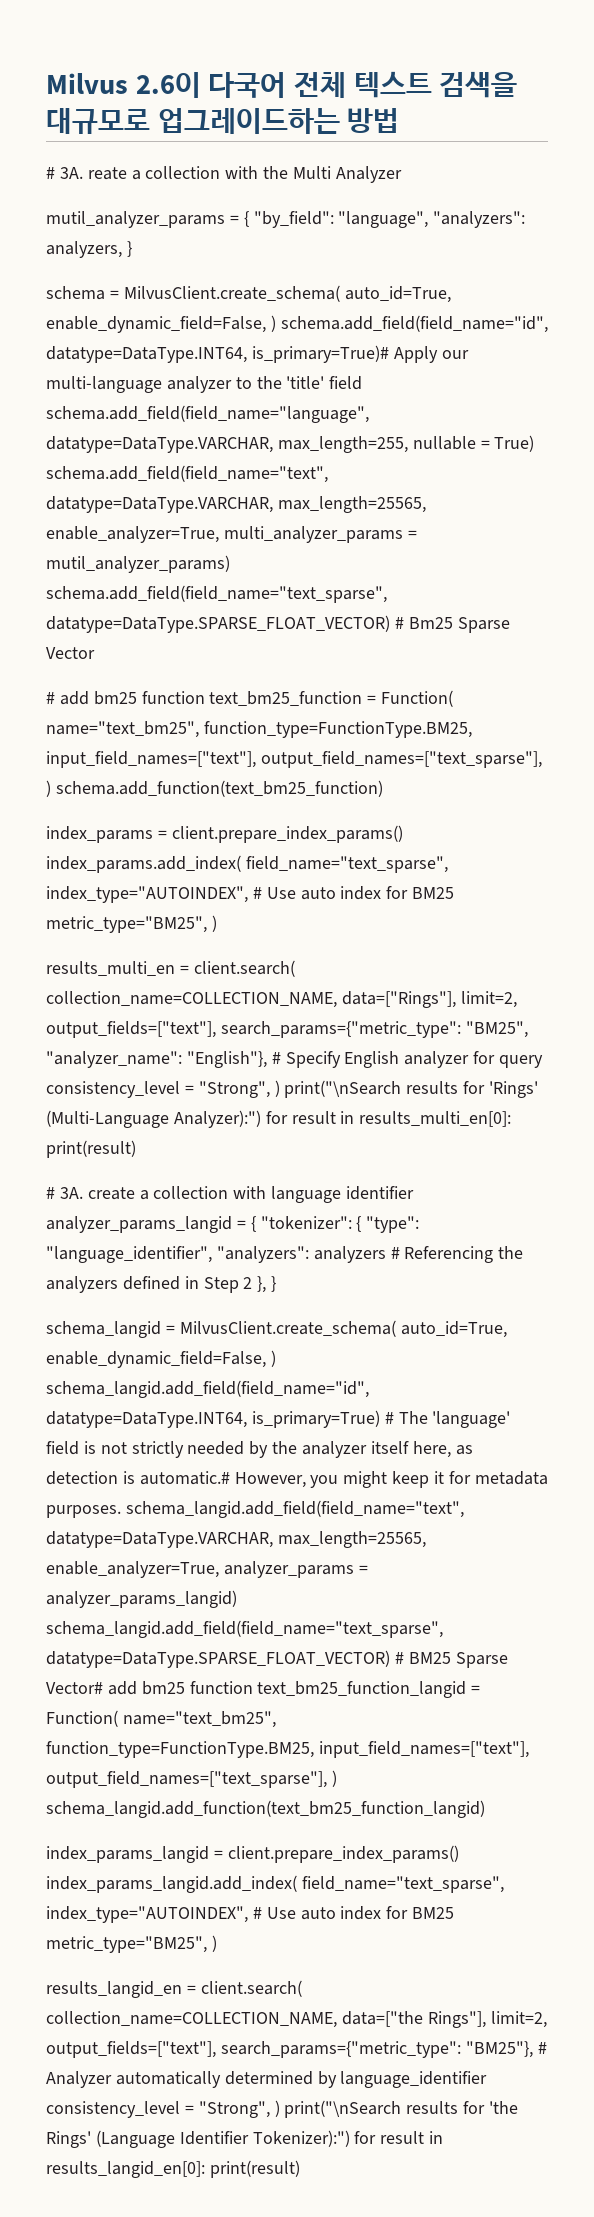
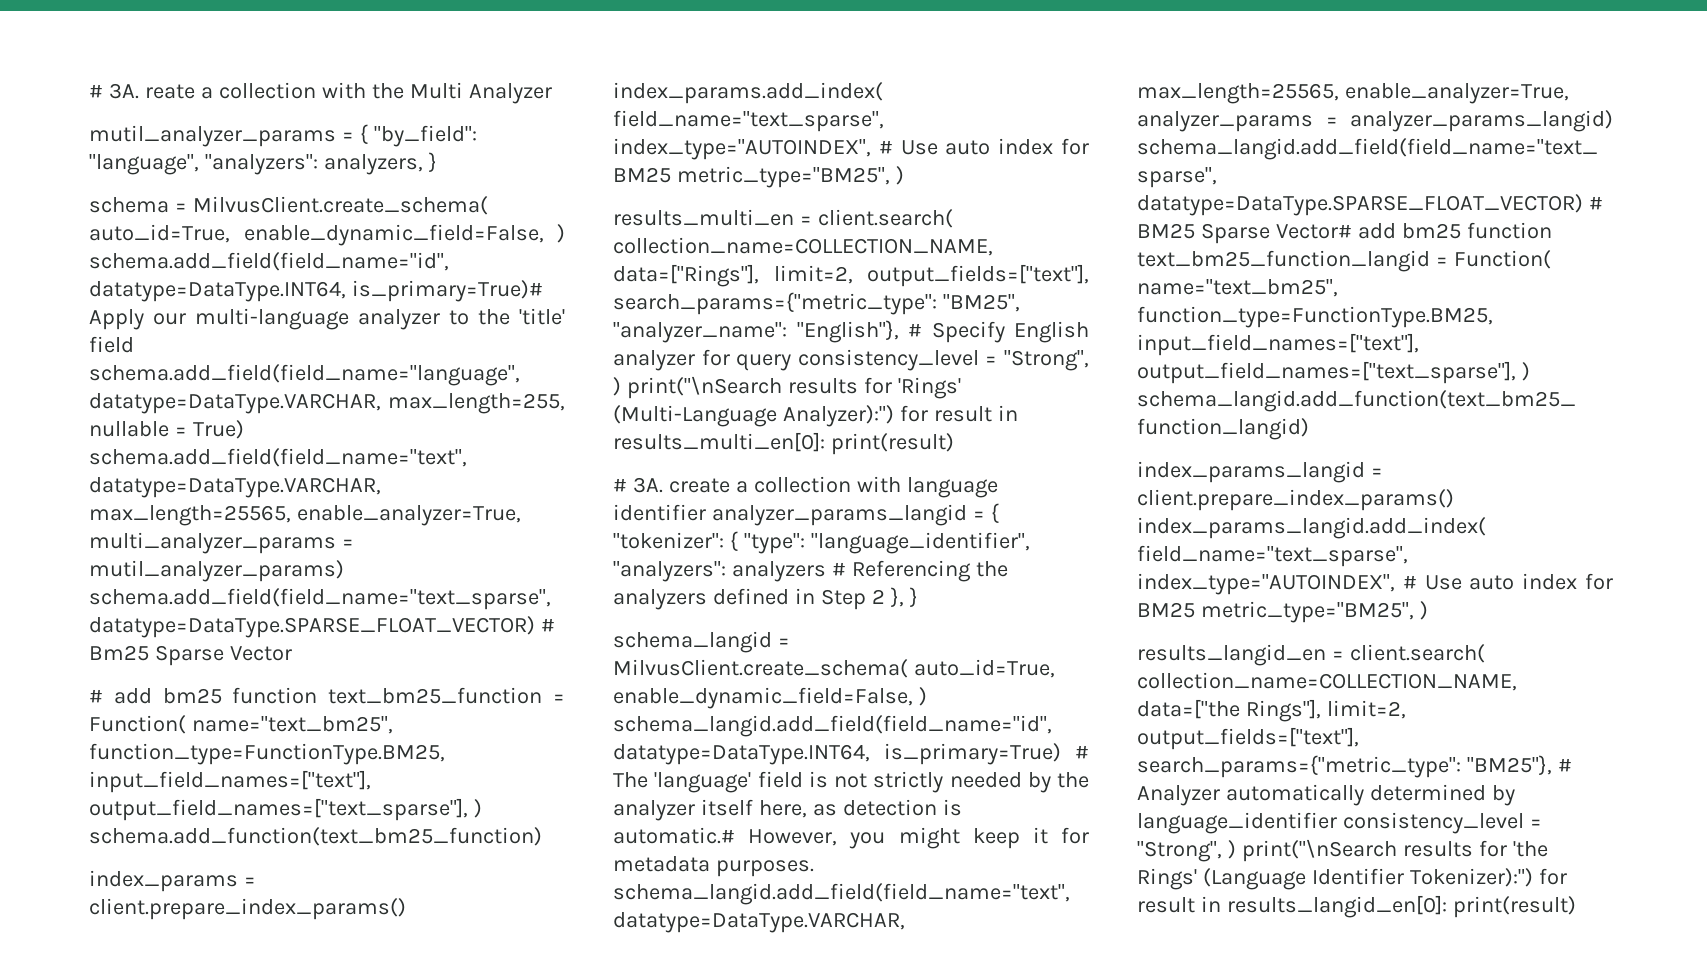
- Milvus 2.6이 다국어 전체 텍스트 검색을 대규모로 업그레이드하는 방법

